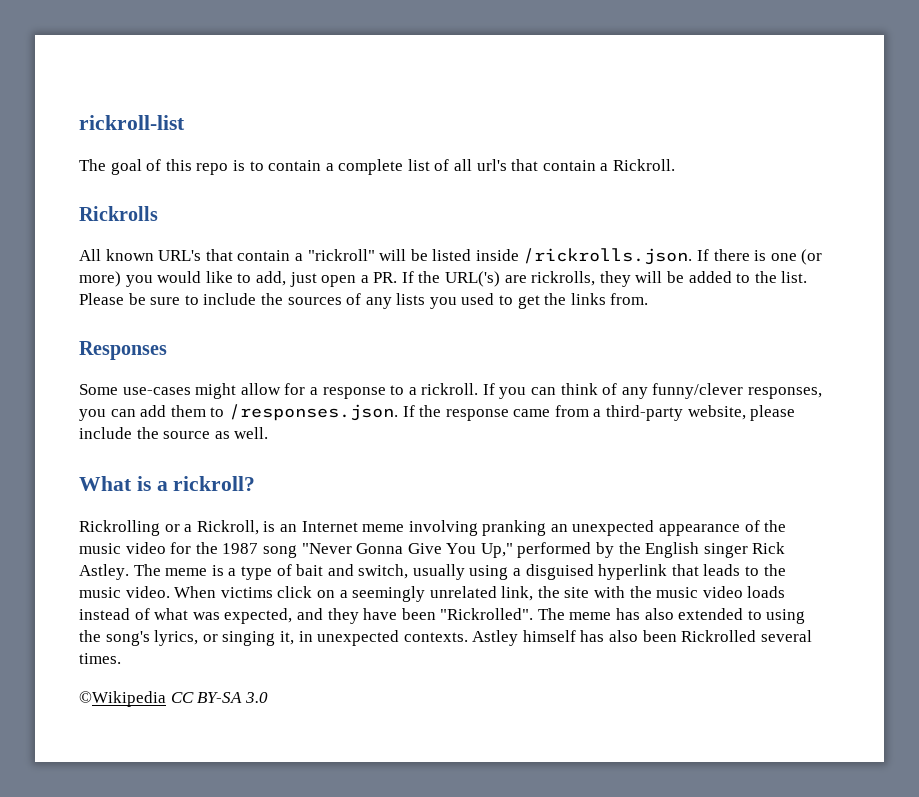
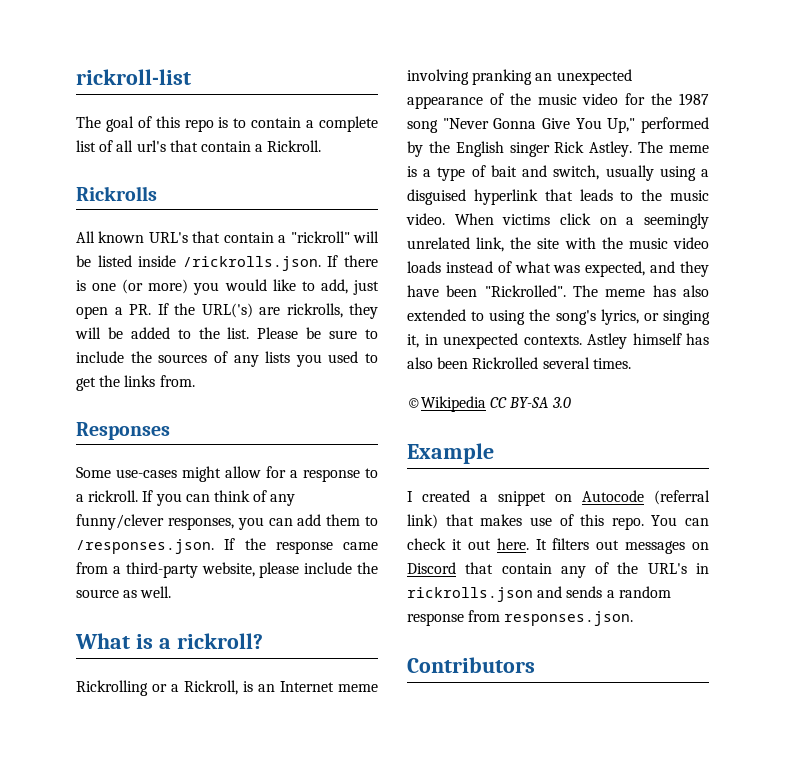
+ Example
+ I created a snippet on Autocode (referral link) that makes use of this repo. You can check it out here. It filters out messages on Discord that contain any of the URL's in rickrolls.json and sends a random response from responses.json.
+ Contributors

